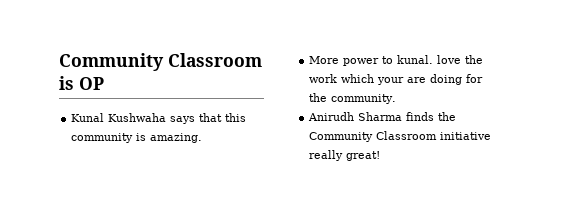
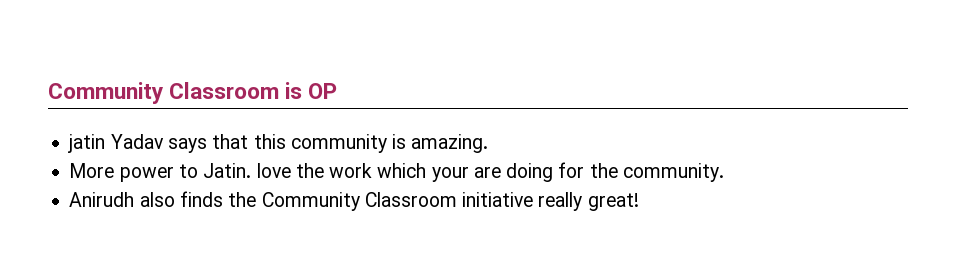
- Kunal Kushwaha says that this community is amazing.
+ jatin Yadav says that this community is amazing.
- More power to kunal. love the work which your are doing for the community.
+ More power to Jatin. love the work which your are doing for the community.
- Anirudh Sharma finds the Community Classroom initiative really great!
+ Anirudh also finds the Community Classroom initiative really great!

